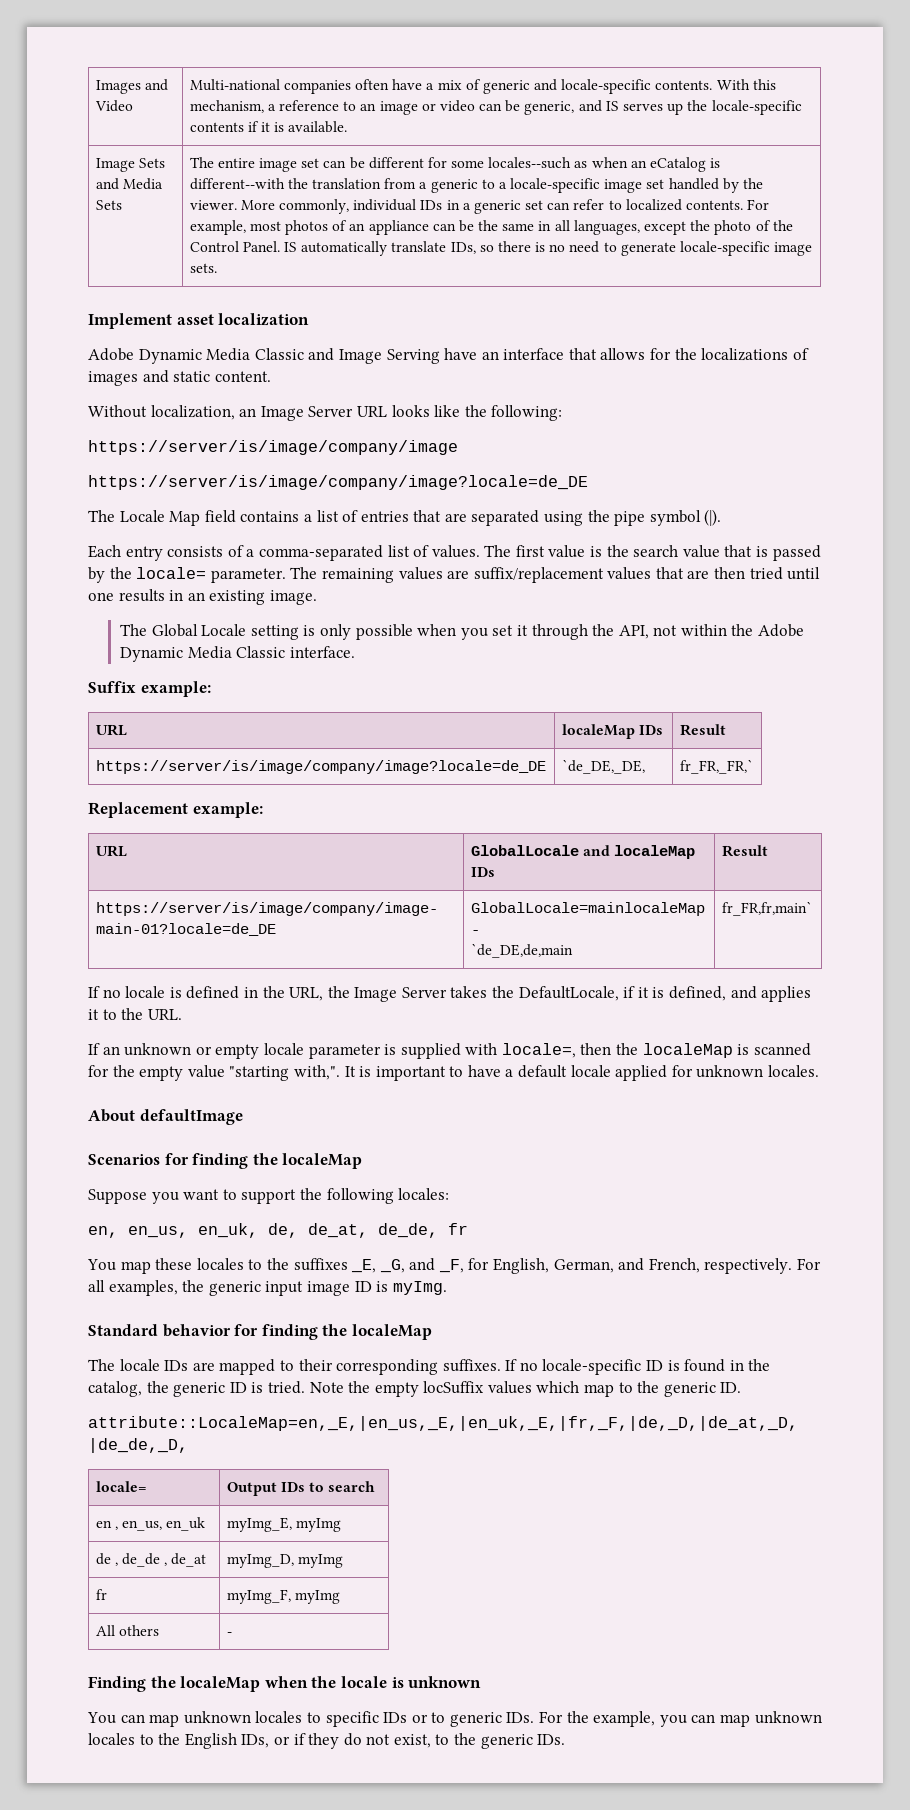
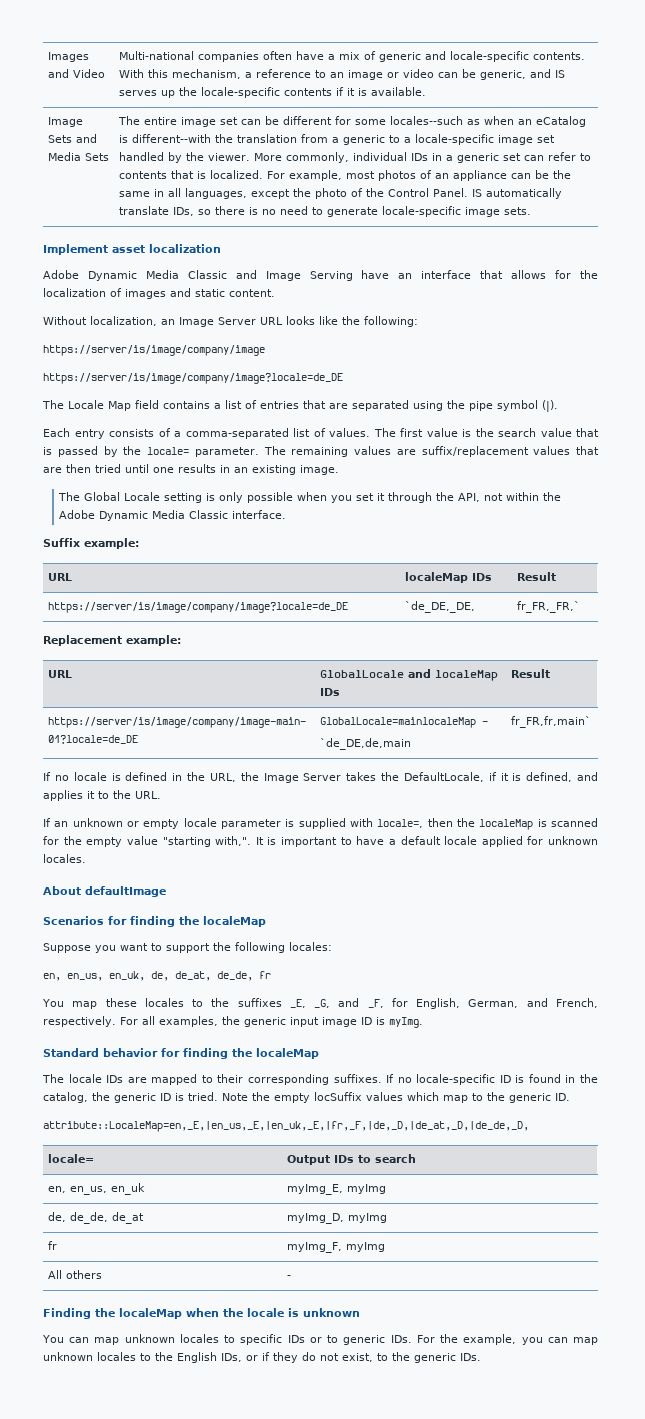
- More commonly, individual IDs in a generic set can refer to localized contents.
+ More commonly, individual IDs in a generic set can refer to contents that is localized.
- Adobe Dynamic Media Classic and Image Serving have an interface that allows for the localizations of images and static content.
+ Adobe Dynamic Media Classic and Image Serving have an interface that allows for the localization of images and static content.
- en , en_us, en_uk | myImg_E, myImg
+ en, en_us, en_uk | myImg_E, myImg
- de , de_de , de_at | myImg_D, myImg
+ de, de_de, de_at | myImg_D, myImg

